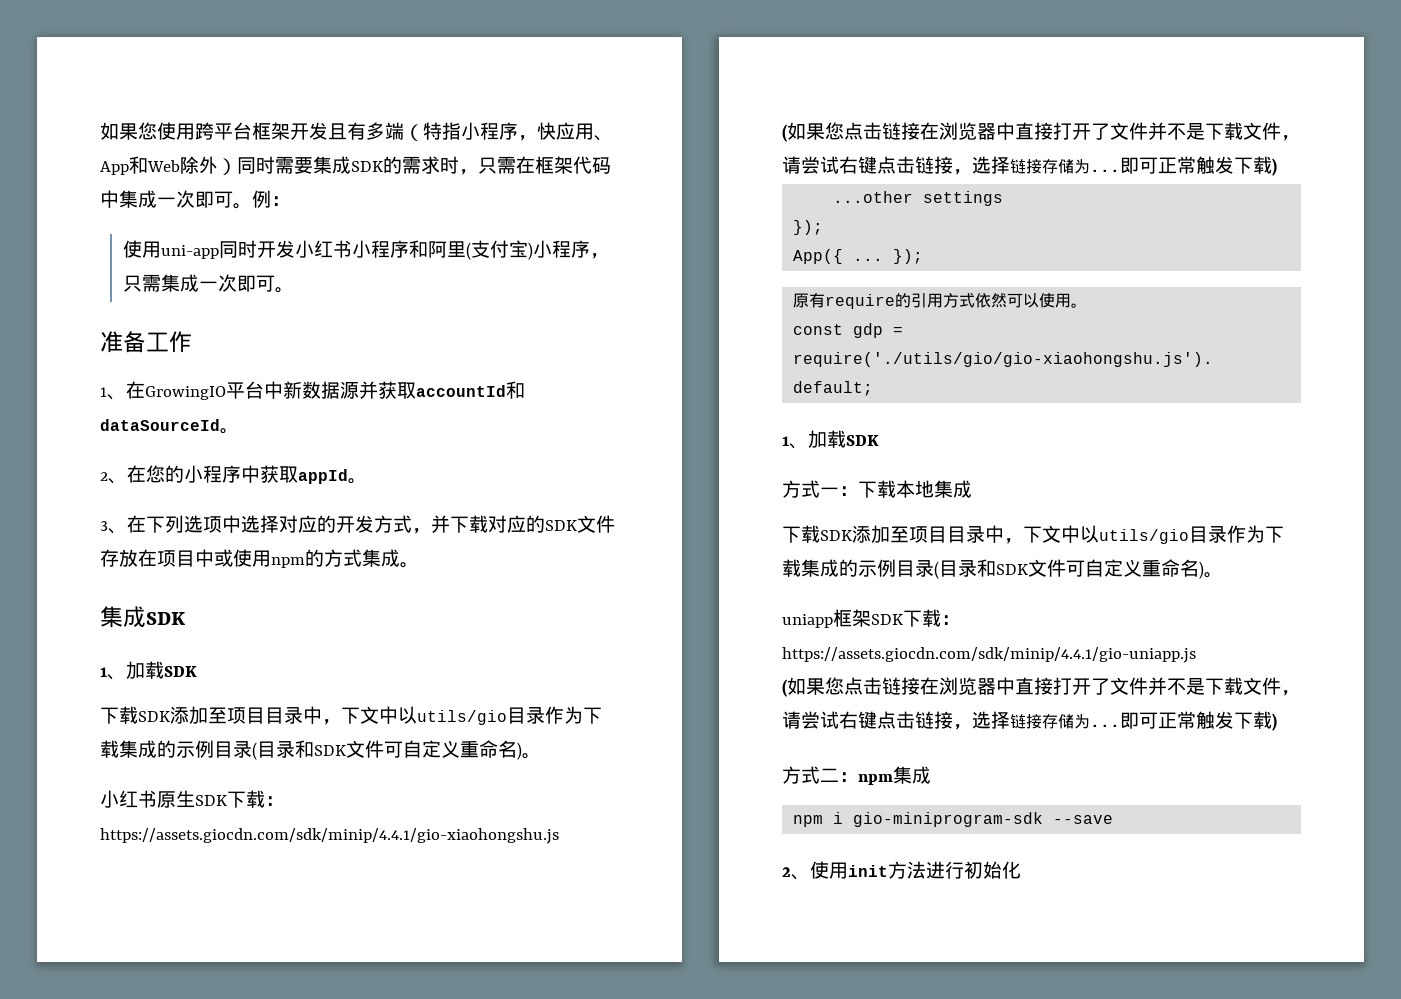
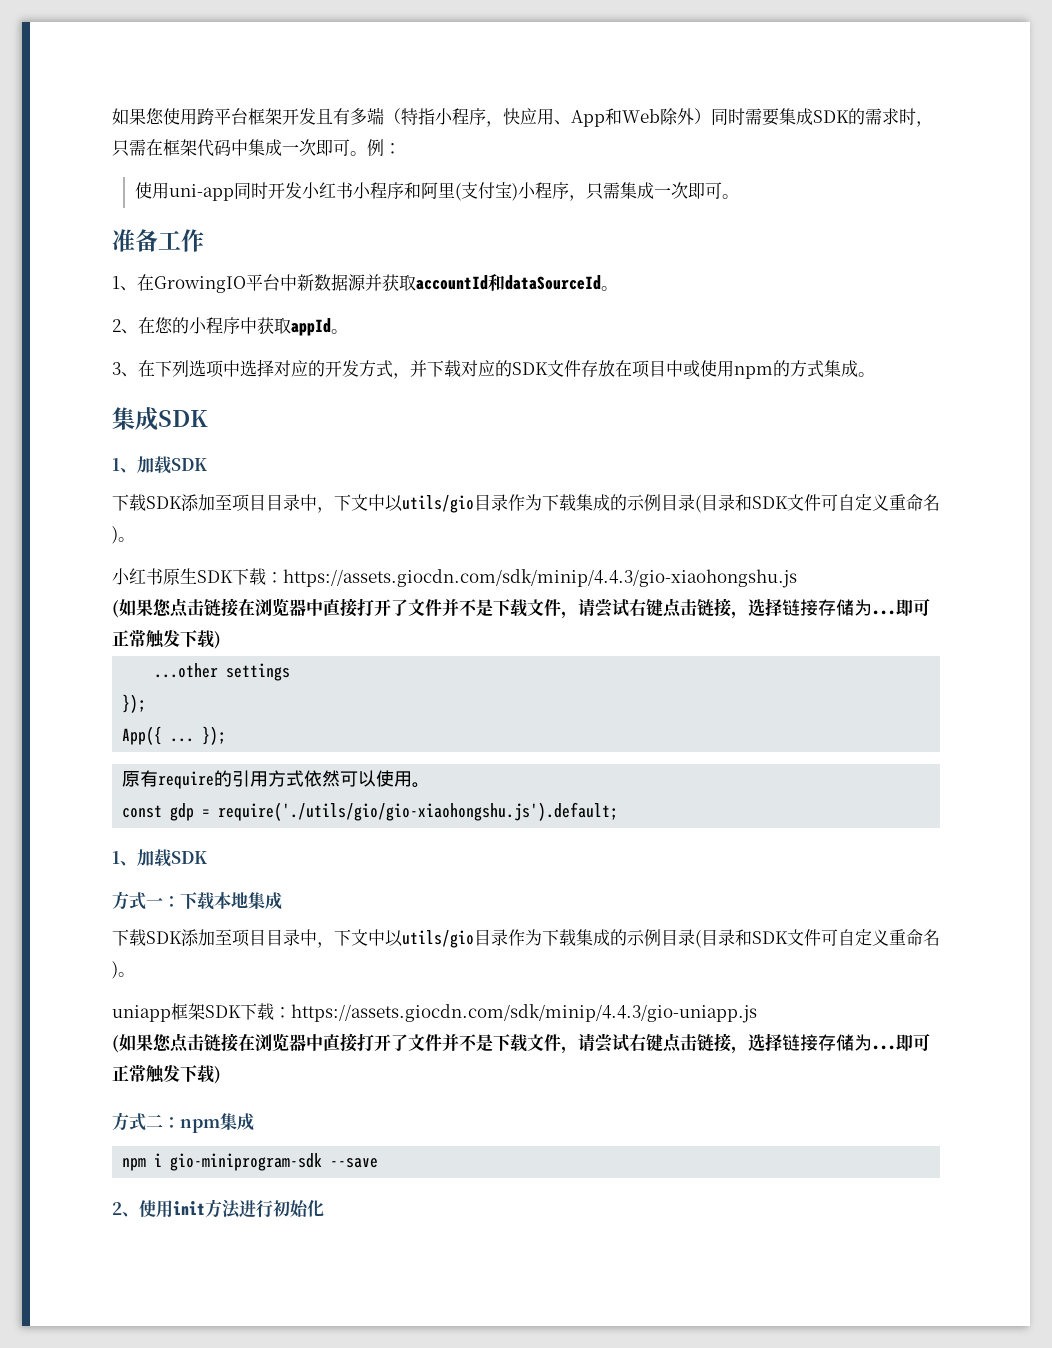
- 小红书原生SDK下载：https://assets.giocdn.com/sdk/minip/4.4.1/gio-xiaohongshu.js
+ 小红书原生SDK下载：https://assets.giocdn.com/sdk/minip/4.4.3/gio-xiaohongshu.js
- uniapp框架SDK下载：https://assets.giocdn.com/sdk/minip/4.4.1/gio-uniapp.js
+ uniapp框架SDK下载：https://assets.giocdn.com/sdk/minip/4.4.3/gio-uniapp.js

